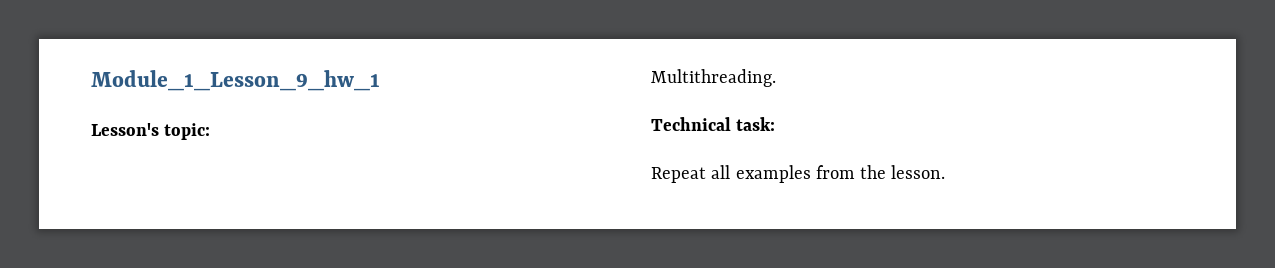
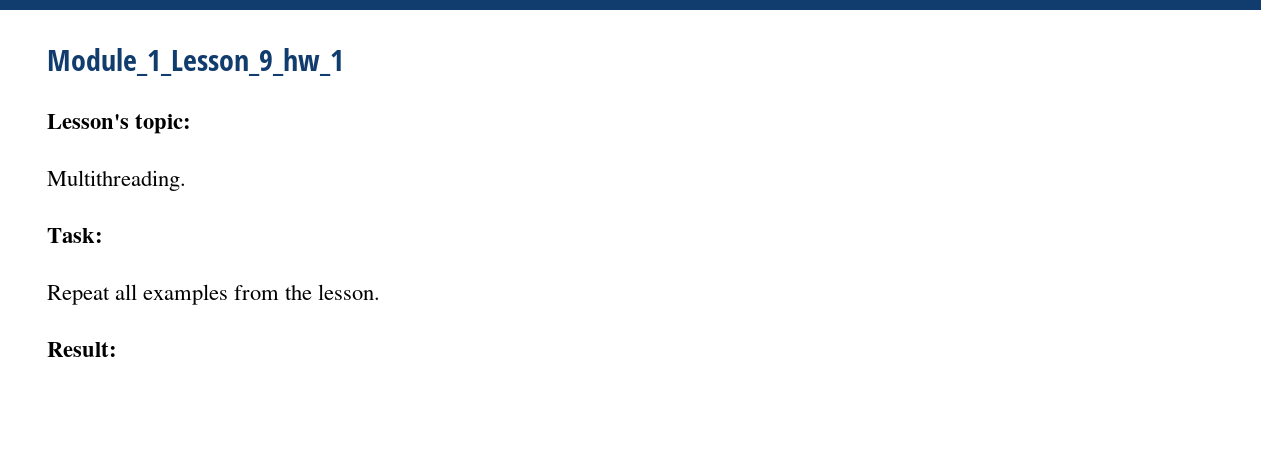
- Technical task:
+ Task:
+ Result:

